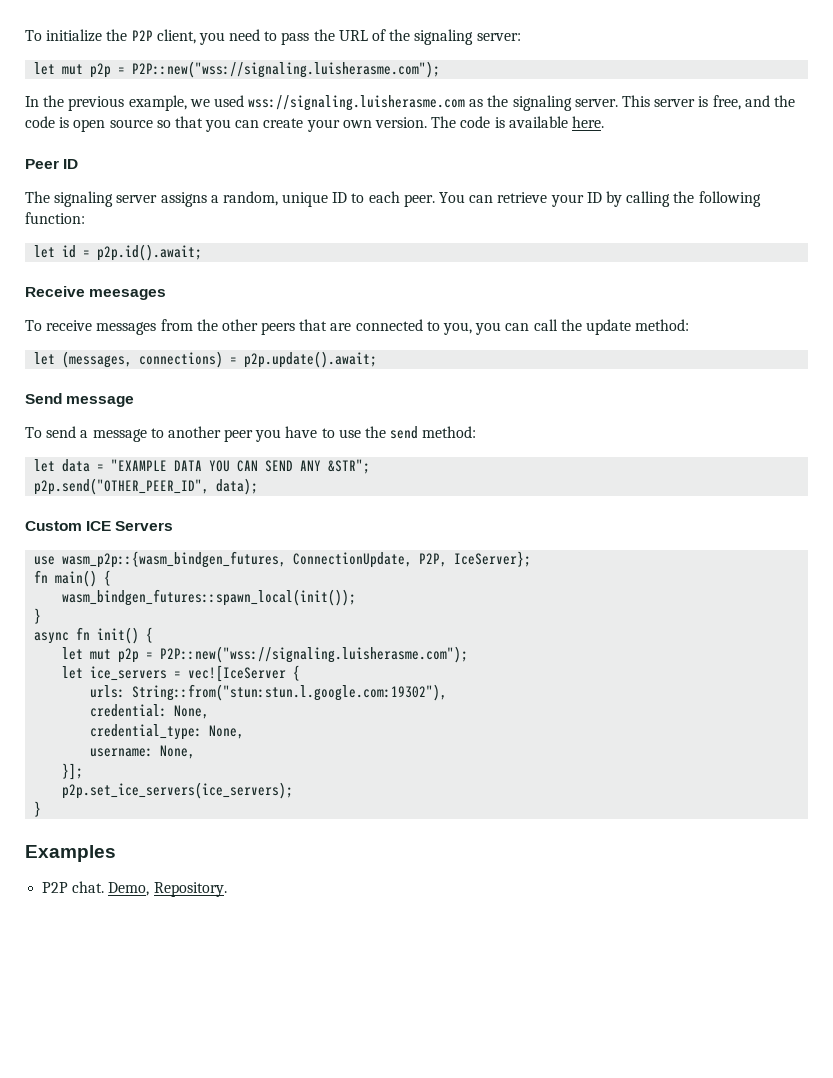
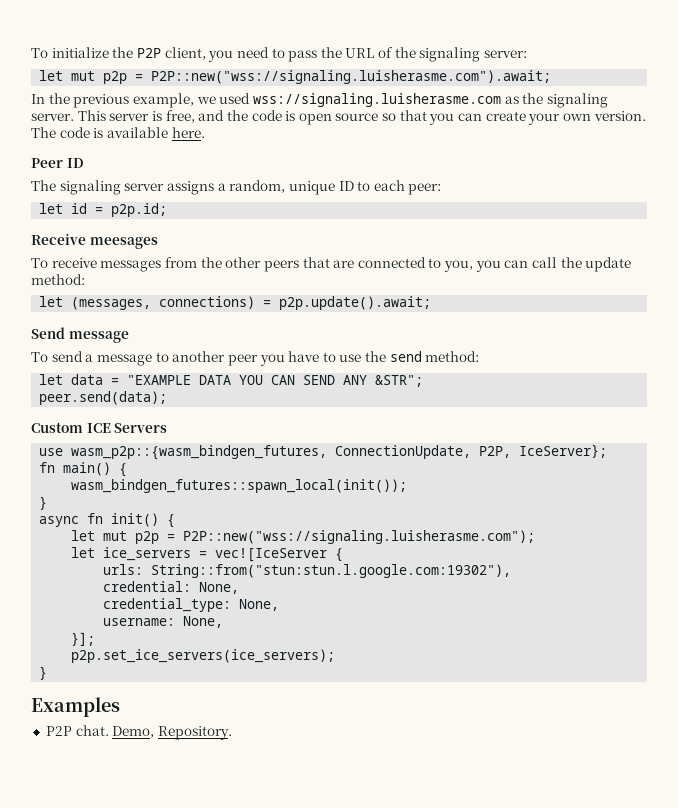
  To initialize the P2P client, you need to pass the URL of the signaling server:
- let mut p2p = P2P::new("wss://signaling.luisherasme.com");
+ let mut p2p = P2P::new("wss://signaling.luisherasme.com").await;
- The signaling server assigns a random, unique ID to each peer. You can retrieve your ID by calling the following function:
+ The signaling server assigns a random, unique ID to each peer:
- let id = p2p.id().await;
+ let id = p2p.id;
- p2p.send("OTHER_PEER_ID", data);
+ peer.send(data);

